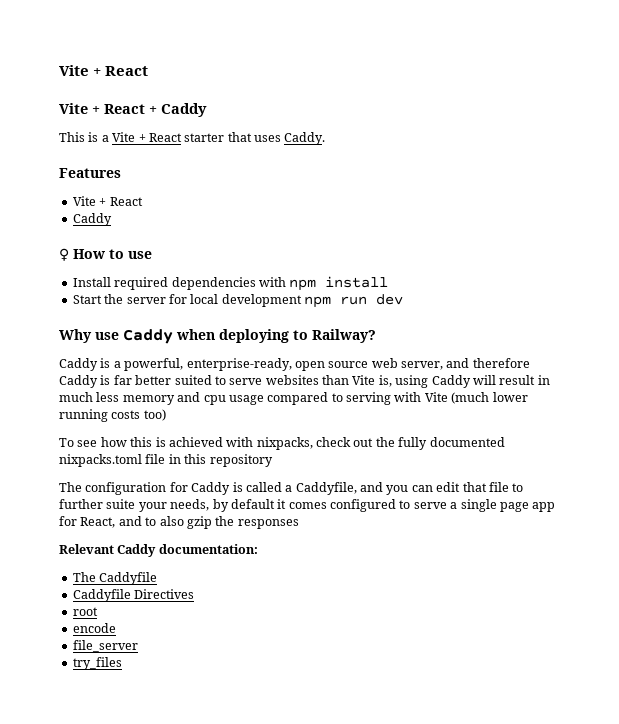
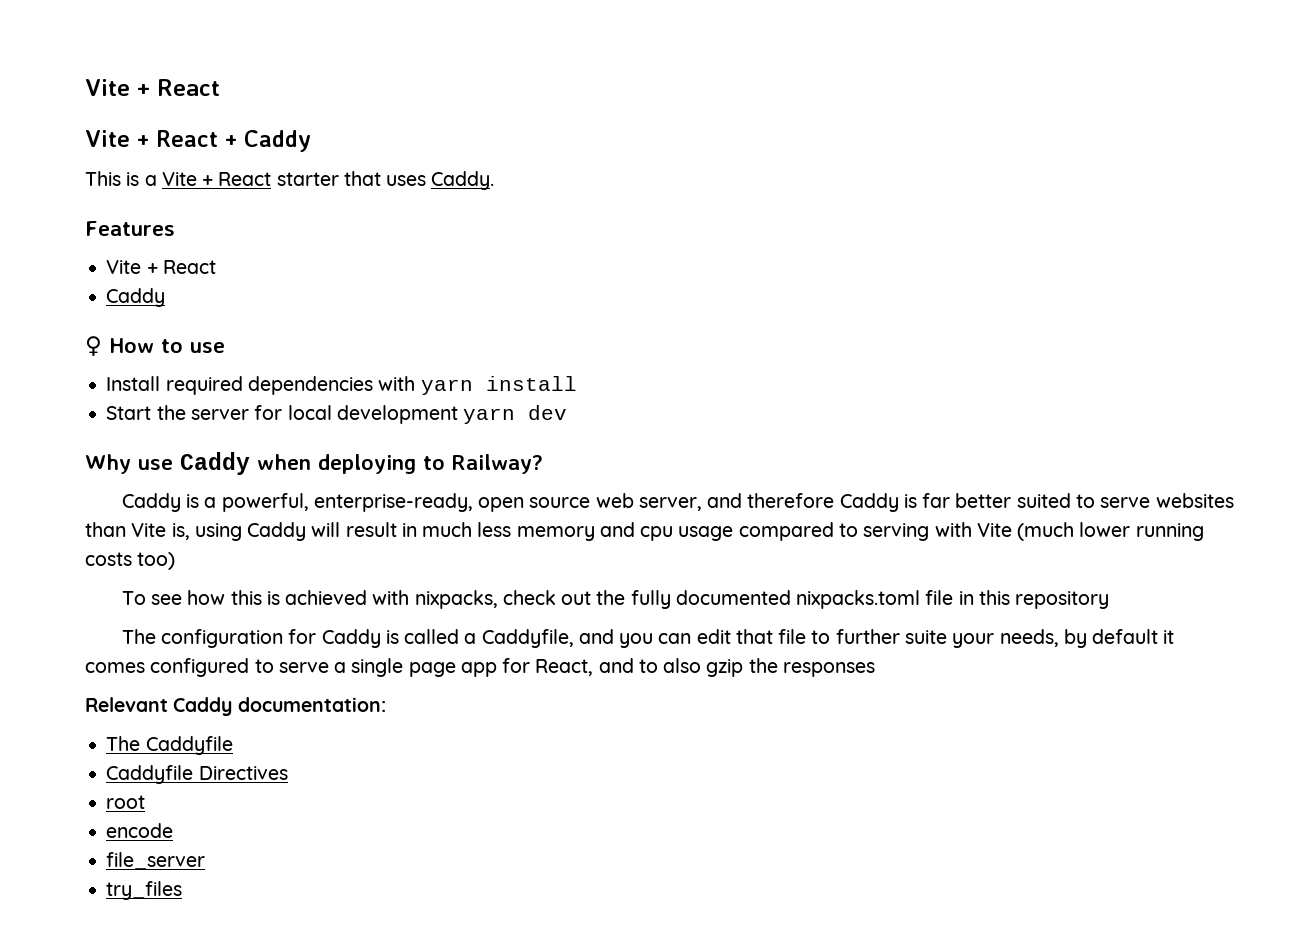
- Install required dependencies with npm install
+ Install required dependencies with yarn install
- Start the server for local development npm run dev
+ Start the server for local development yarn dev

